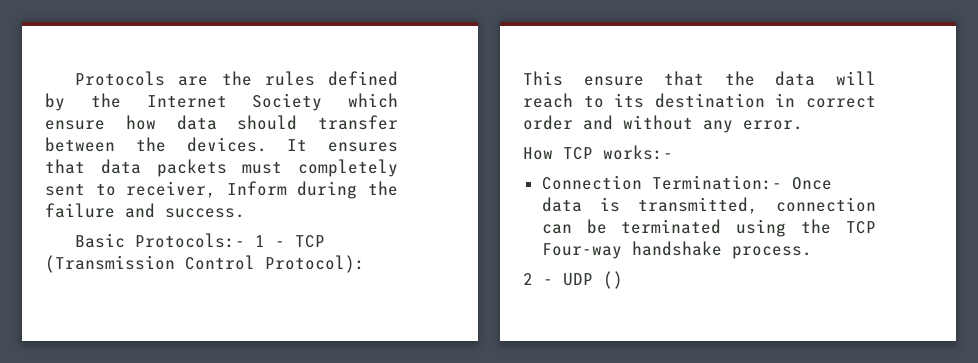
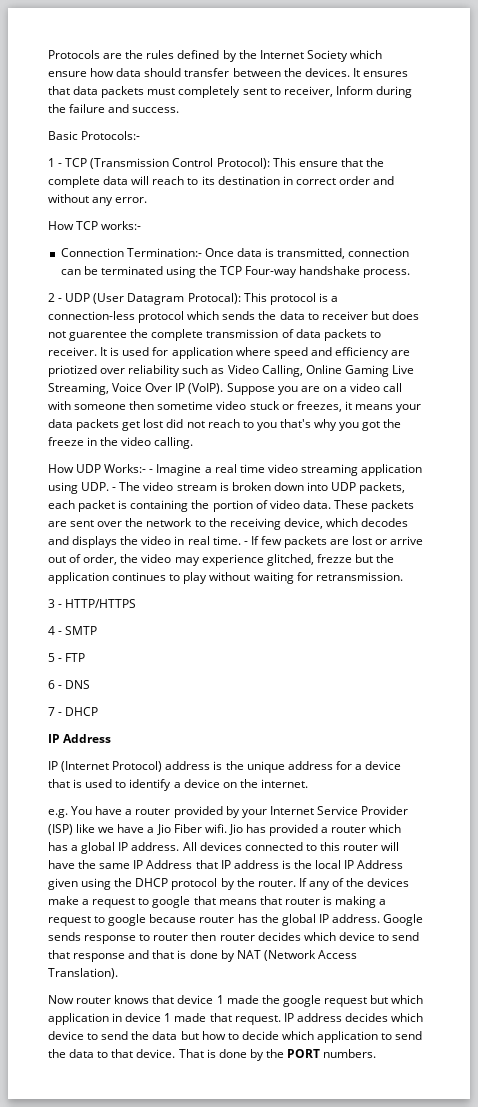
- Basic Protocols:- 1 - TCP (Transmission Control Protocol): This ensure that the data will reach to its destination in correct order and without any error.
+ Basic Protocols:-
+ 1 - TCP (Transmission Control Protocol): This ensure that the complete data will reach to its destination in correct order and without any error.
- 2 - UDP ()
+ 2 - UDP (User Datagram Protocal): This protocol is a connection-less protocol which sends the data to receiver but does not guarentee the complete transmission of data packets to receiver. It is used for application where speed and efficiency are priotized over reliability such as Video Calling, Online Gaming Live Streaming, Voice Over IP (VoIP). Suppose you are on a video call with someone then sometime video stuck or freezes, it means your data packets get lost did not reach to you that's why you got the freeze in the video calling.
+ How UDP Works:- - Imagine a real time video streaming application using UDP. - The video stream is broken down into UDP packets, each packet is containing the portion of video data. These packets are sent over the network to the receiving device, which decodes and displays the video in real time. - If few packets are lost or arrive out of order, the video may experience glitched, frezze but the application continues to play without waiting for retransmission.
+ 3 - HTTP/HTTPS
+ 4 - SMTP
+ 5 - FTP
+ 6 - DNS
+ 7 - DHCP
+ IP Address
+ IP (Internet Protocol) address is the unique address for a device that is used to identify a device on the internet.
+ e.g. You have a router provided by your Internet Service Provider (ISP) like we have a Jio Fiber wifi. Jio has provided a router which has a global IP address. All devices connected to this router will have the same IP Address that IP address is the local IP Address given using the DHCP protocol by the router. If any of the devices make a request to google that means that router is making a request to google because router has the global IP address. Google sends response to router then router decides which device to send that response and that is done by NAT (Network Access Translation).
+ Now router knows that device 1 made the google request but which application in device 1 made that request. IP address decides which device to send the data but how to decide which application to send the data to that device. That is done by the PORT numbers.

